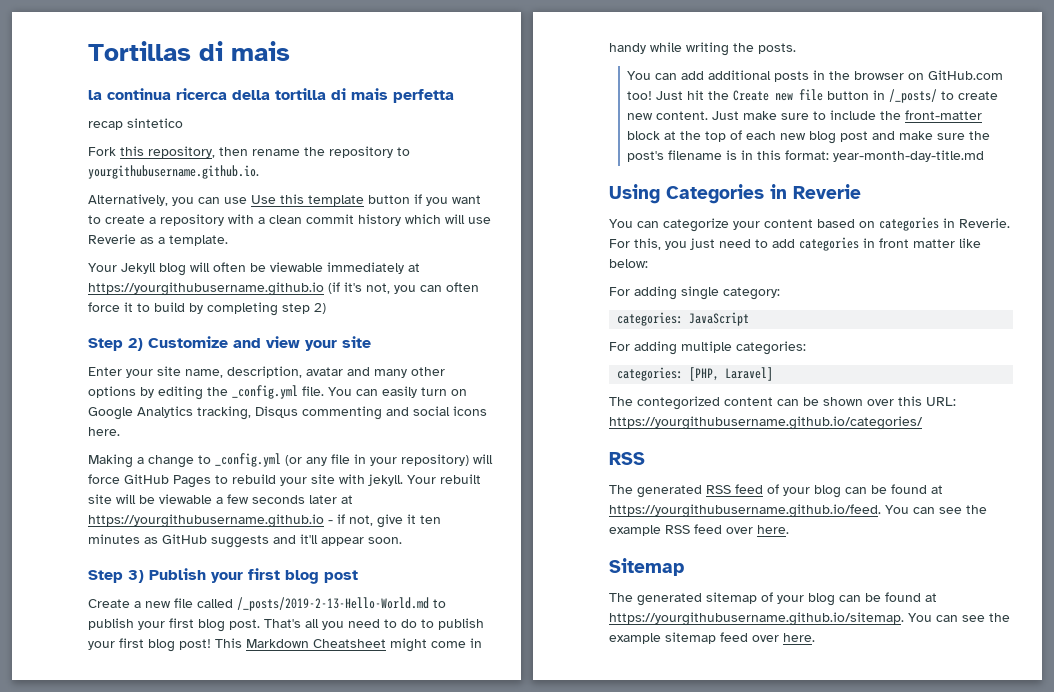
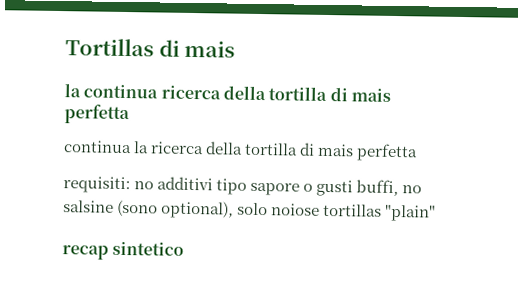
+ continua la ricerca della tortilla di mais perfetta
+ requisiti: no additivi tipo sapore o gusti buffi, no salsine (sono optional), solo noiose tortillas "plain"
  recap sintetico
- Fork this repository, then rename the repository to yourgithubusername.github.io.
- Alternatively, you can use Use this template button if you want to create a repository with a clean commit history which will use Reverie as a template.
- Your Jekyll blog will often be viewable immediately at https://yourgithubusername.github.io (if it's not, you can often force it to build by completing step 2)
- Step 2) Customize and view your site
- Enter your site name, description, avatar and many other options by editing the _config.yml file. You can easily turn on Google Analytics tracking, Disqus commenting and social icons here.
- Making a change to _config.yml (or any file in your repository) will force GitHub Pages to rebuild your site with jekyll. Your rebuilt site will be viewable a few seconds later at https://yourgithubusername.github.io - if not, give it ten minutes as GitHub suggests and it'll appear soon.
- Step 3) Publish your first blog post
- Create a new file called /_posts/2019-2-13-Hello-World.md to publish your first blog post. That's all you need to do to publish your first blog post! This Markdown Cheatsheet might come in handy while writing the posts.
- You can add additional posts in the browser on GitHub.com too! Just hit the Create new file button in /_posts/ to create new content. Just make sure to include the front-matter block at the top of each new blog post and make sure the post's filename is in this format: year-month-day-title.md
- Using Categories in Reverie
- You can categorize your content based on categories in Reverie. For this, you just need to add categories in front matter like below:
- For adding single category:
- categories: JavaScript
- For adding multiple categories:
- categories: [PHP, Laravel]
- The contegorized content can be shown over this URL: https://yourgithubusername.github.io/categories/
- RSS
- The generated RSS feed of your blog can be found at https://yourgithubusername.github.io/feed. You can see the example RSS feed over here.
- Sitemap
- The generated sitemap of your blog can be found at https://yourgithubusername.github.io/sitemap. You can see the example sitemap feed over here.

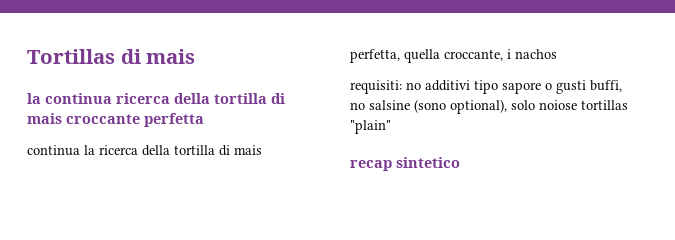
- la continua ricerca della tortilla di mais perfetta
+ la continua ricerca della tortilla di mais croccante perfetta
- continua la ricerca della tortilla di mais perfetta
+ continua la ricerca della tortilla di mais perfetta, quella croccante, i nachos

